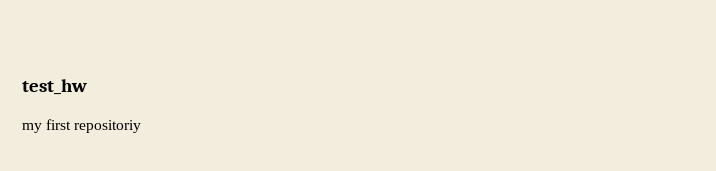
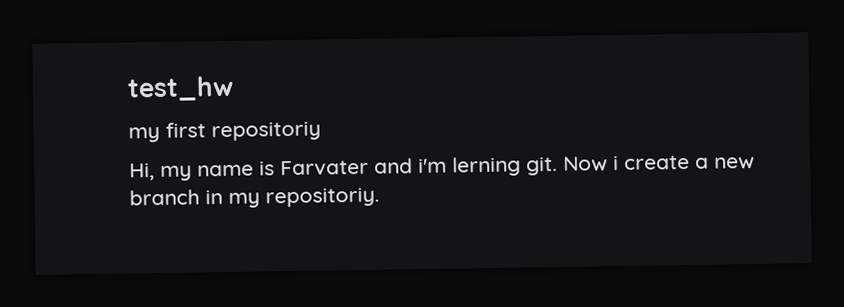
+ Hi, my name is Farvater and i'm lerning git. Now i create a new branch in my repositoriy.

